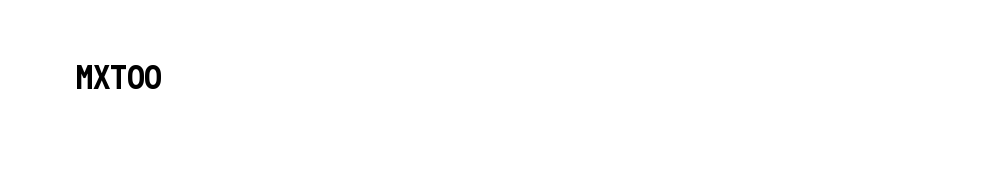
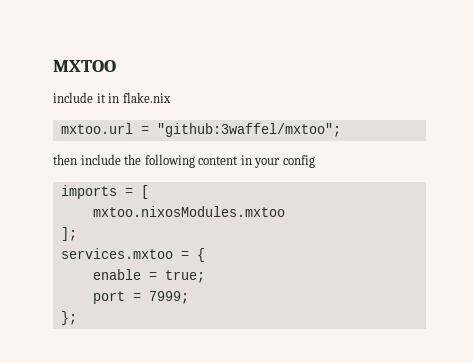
+ include it in flake.nix
+ mxtoo.url = "github:3waffel/mxtoo";
+ then include the following content in your config
+ imports = [
+ mxtoo.nixosModules.mxtoo
+ ];
+ services.mxtoo = {
+ enable = true;
+ port = 7999;
+ };

